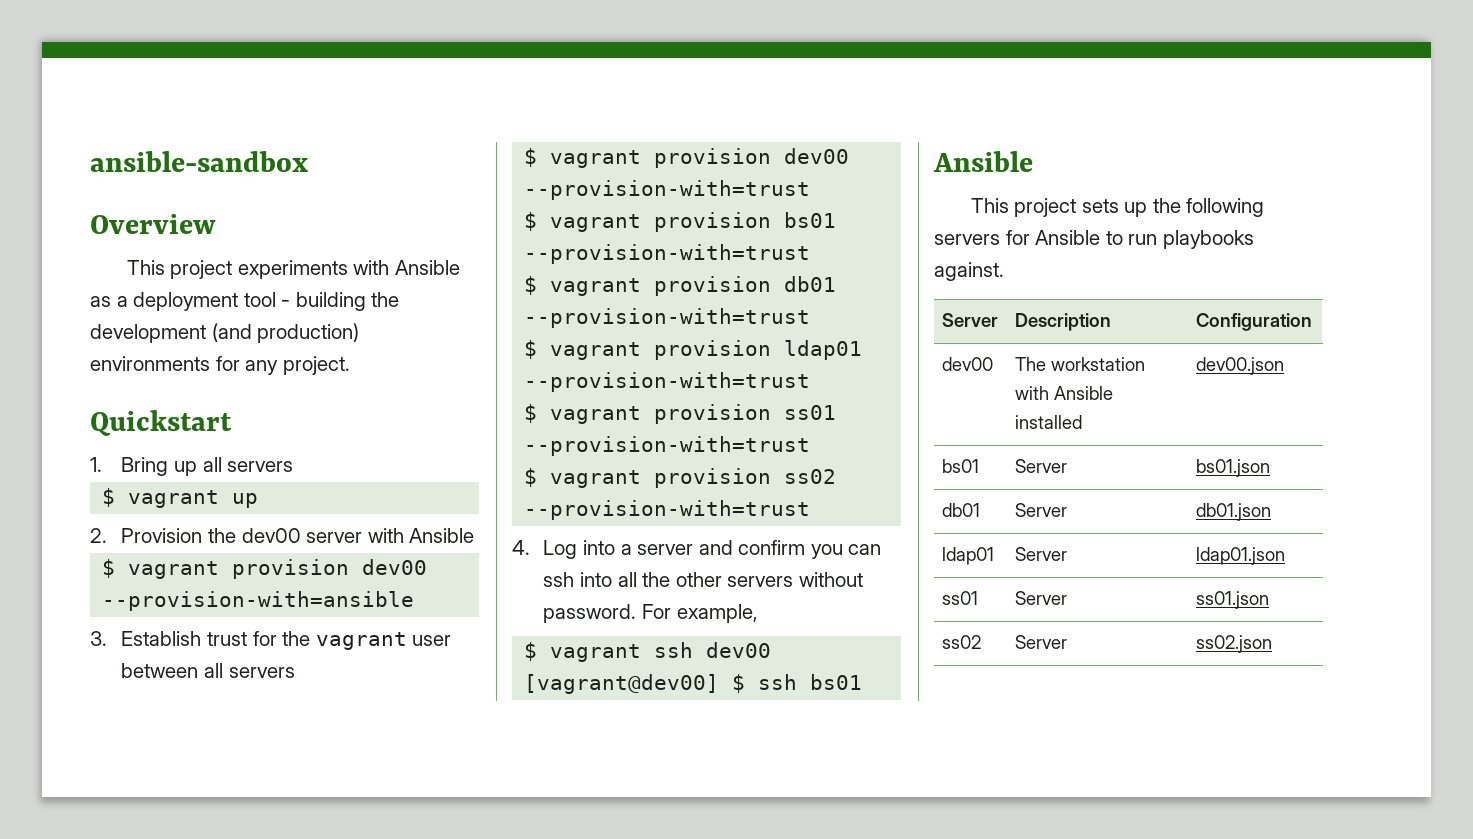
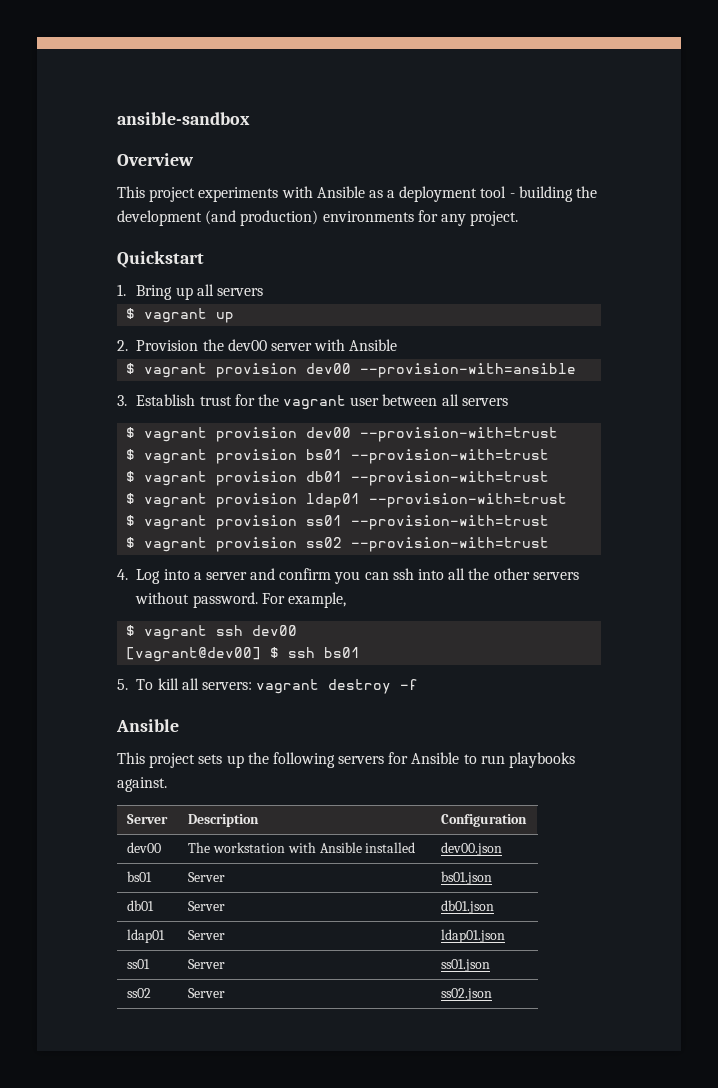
+ 5. To kill all servers: vagrant destroy -f

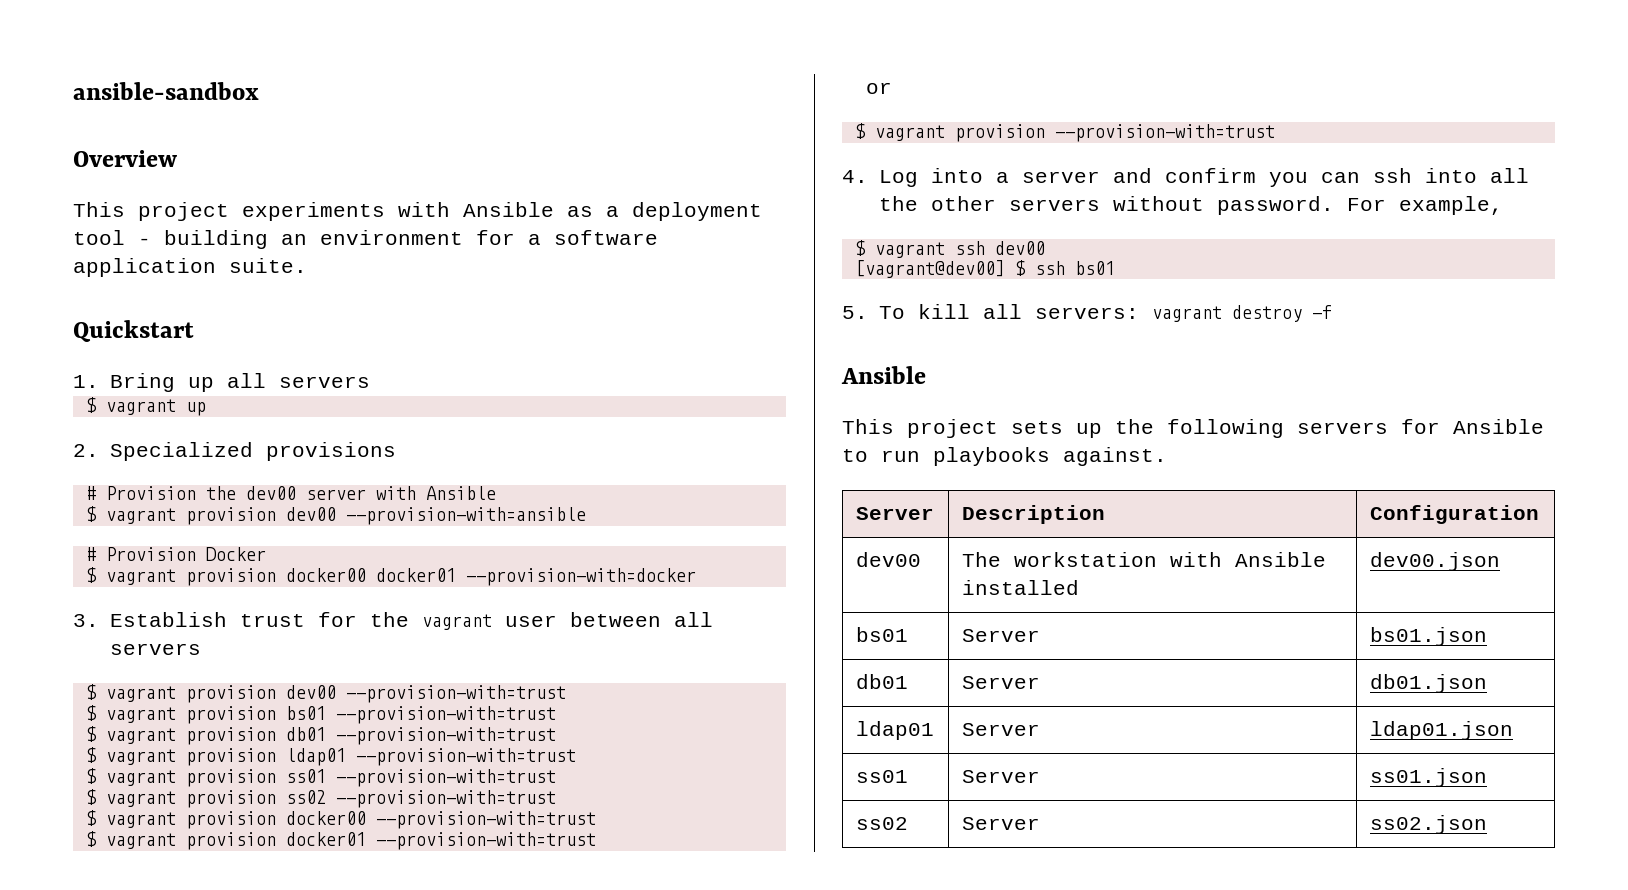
- This project experiments with Ansible as a deployment tool - building the development (and production) environments for any project.
+ This project experiments with Ansible as a deployment tool - building an environment for a software application suite.
- 2. Provision the dev00 server with Ansible
+ 2. Specialized provisions
+ # Provision the dev00 server with Ansible
+ # Provision Docker
+ $ vagrant provision docker00 docker01 --provision-with=docker
+ $ vagrant provision docker00 --provision-with=trust
+ $ vagrant provision docker01 --provision-with=trust
+ or
+ $ vagrant provision --provision-with=trust

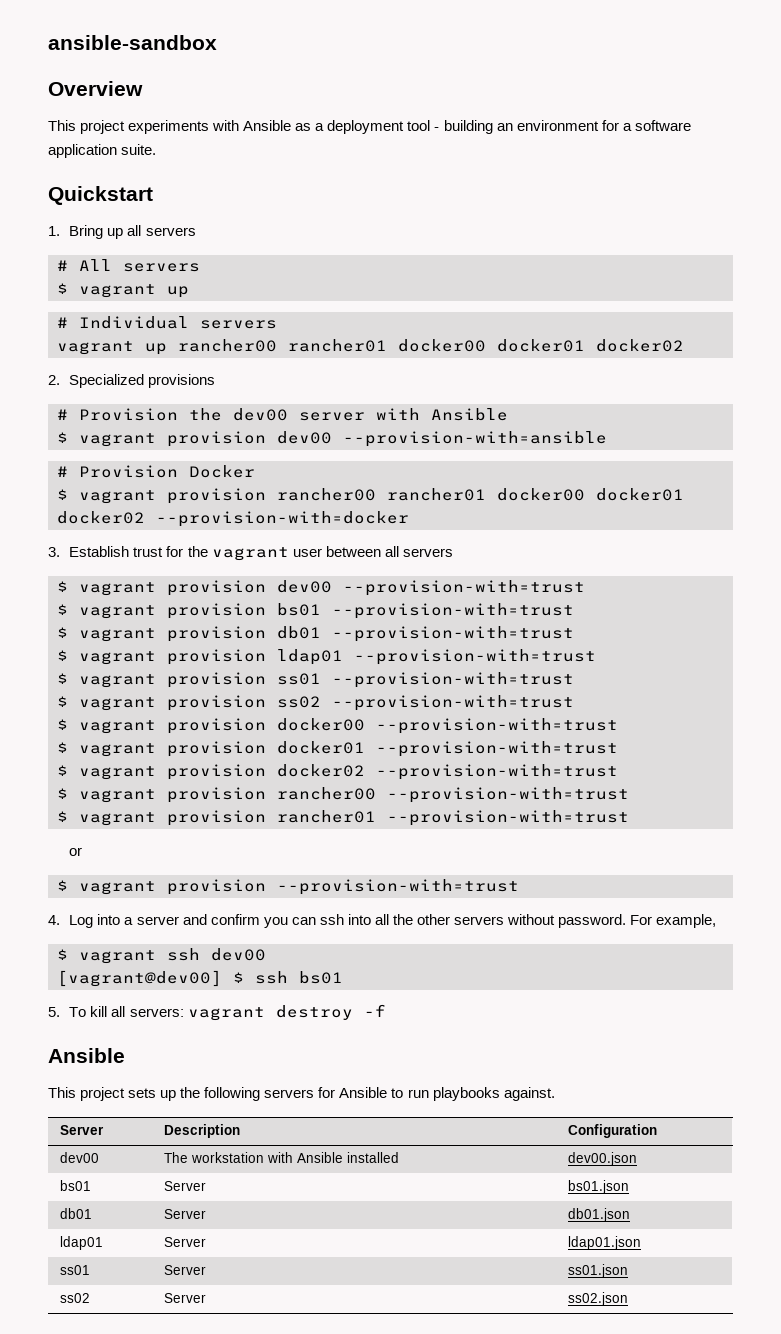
+ # All servers
+ # Individual servers
+ vagrant up rancher00 rancher01 docker00 docker01 docker02
- $ vagrant provision docker00 docker01 --provision-with=docker
+ $ vagrant provision rancher00 rancher01 docker00 docker01 docker02 --provision-with=docker
+ $ vagrant provision docker02 --provision-with=trust
+ $ vagrant provision rancher00 --provision-with=trust
+ $ vagrant provision rancher01 --provision-with=trust

